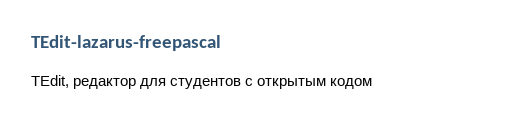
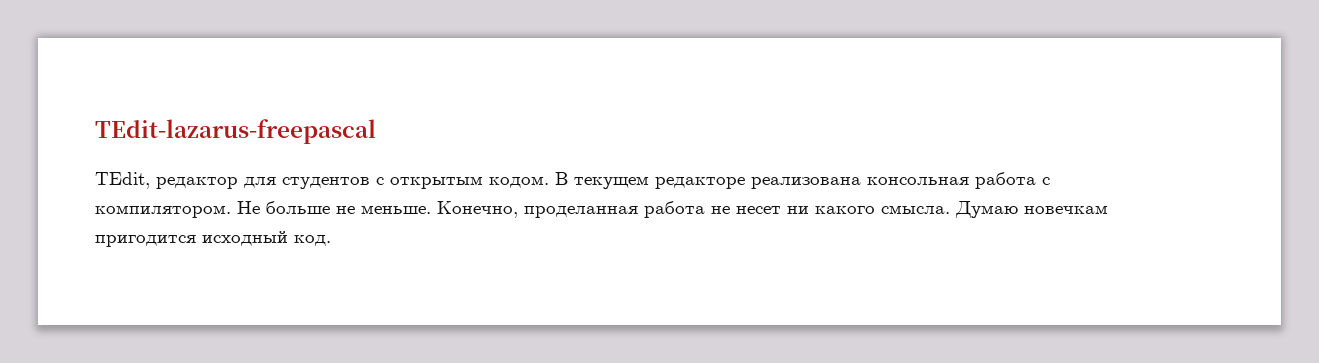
- TEdit, редактор для студентов с открытым кодом
+ TEdit, редактор для студентов с открытым кодом. В текущем редакторе реализована консольная работа с компилятором. Не больше не меньше. Конечно, проделанная работа не несет ни какого смысла. Думаю новечкам пригодится исходный код.

